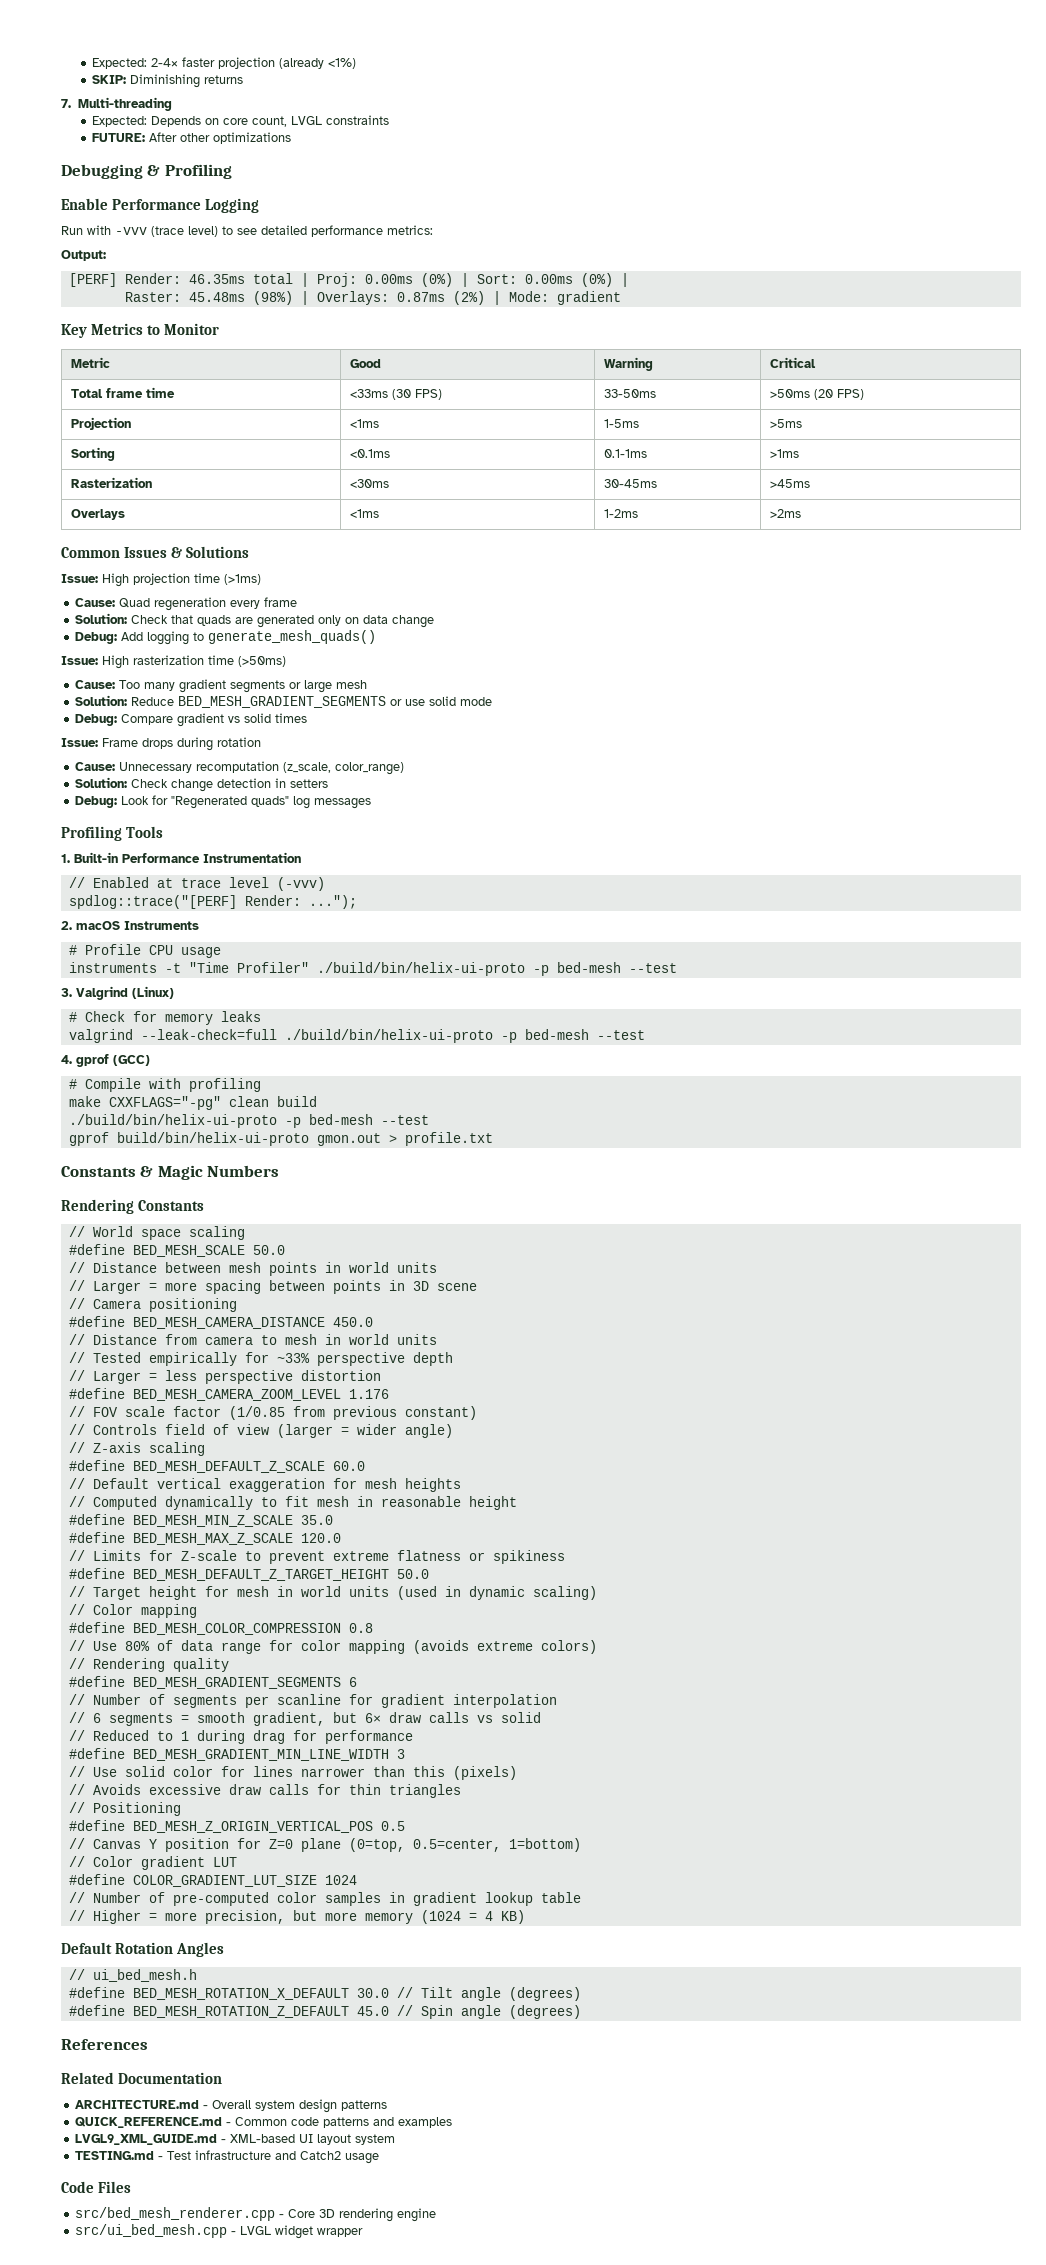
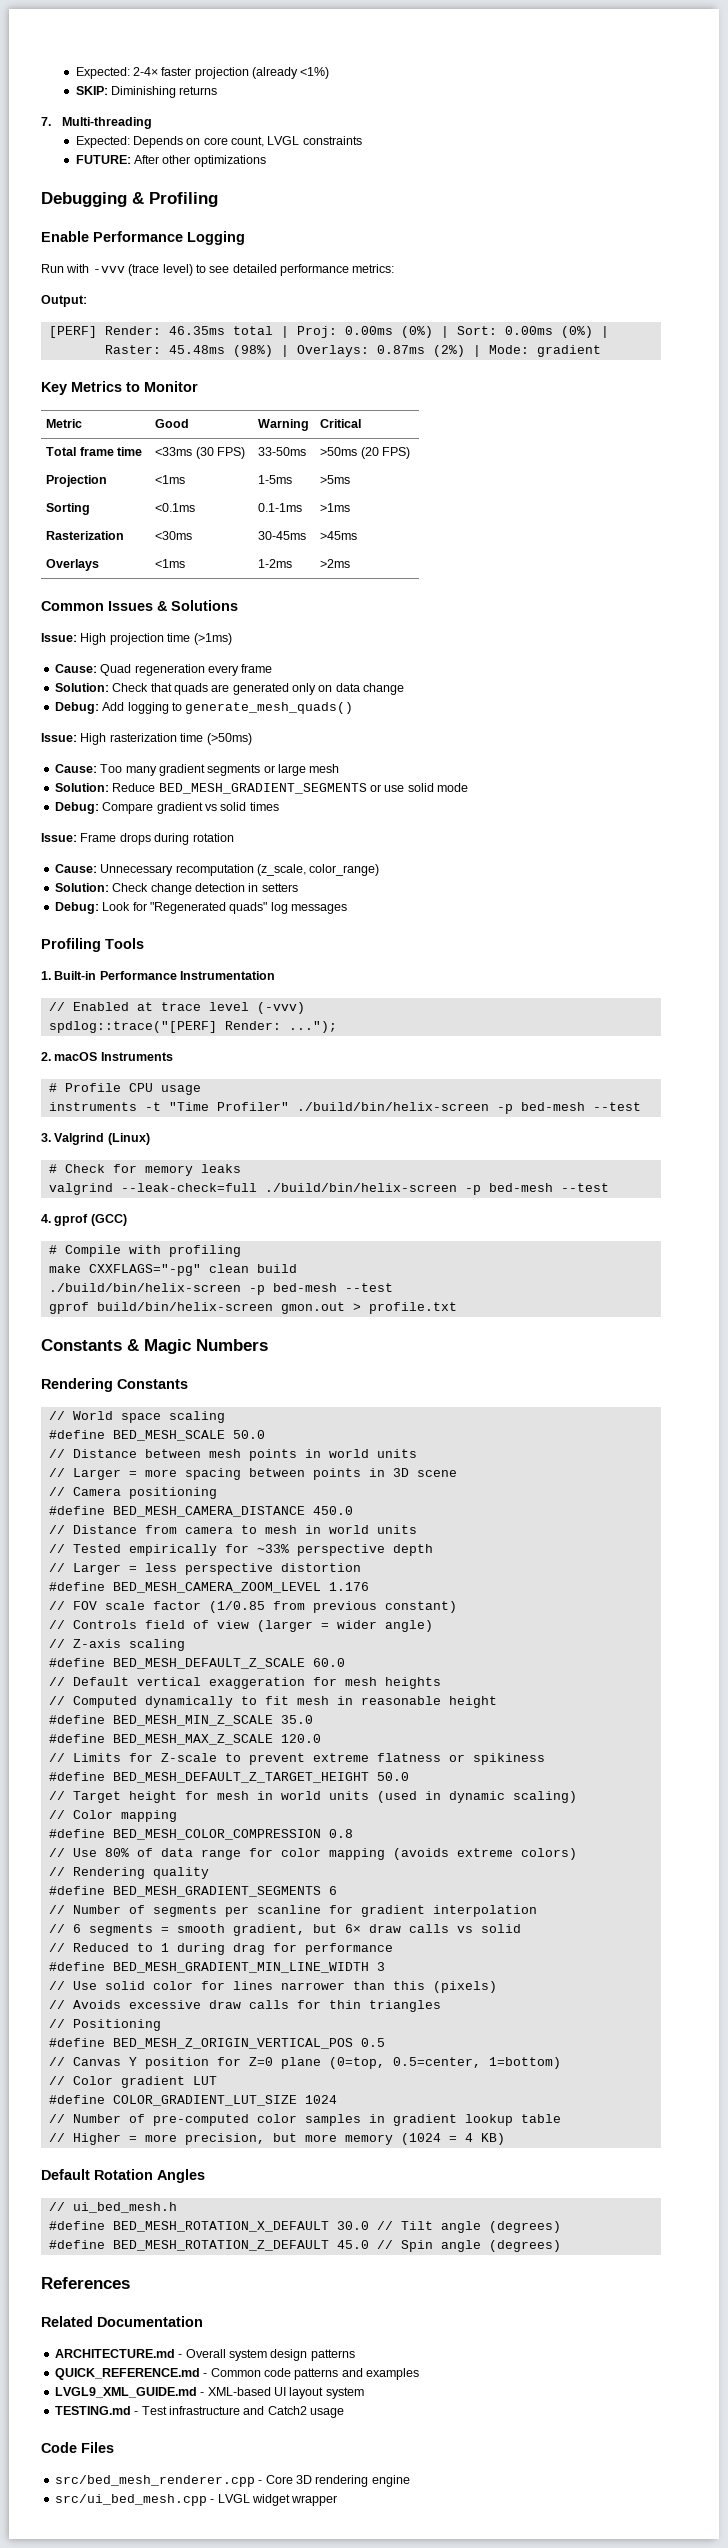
- instruments -t "Time Profiler" ./build/bin/helix-ui-proto -p bed-mesh --test
+ instruments -t "Time Profiler" ./build/bin/helix-screen -p bed-mesh --test
- valgrind --leak-check=full ./build/bin/helix-ui-proto -p bed-mesh --test
+ valgrind --leak-check=full ./build/bin/helix-screen -p bed-mesh --test
  make CXXFLAGS="-pg" clean build
- ./build/bin/helix-ui-proto -p bed-mesh --test
+ ./build/bin/helix-screen -p bed-mesh --test
- gprof build/bin/helix-ui-proto gmon.out > profile.txt
+ gprof build/bin/helix-screen gmon.out > profile.txt

